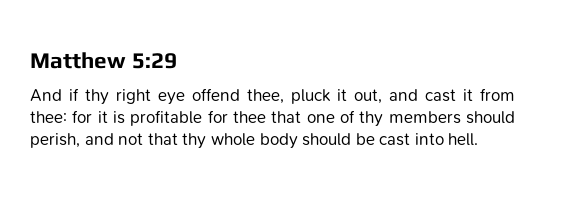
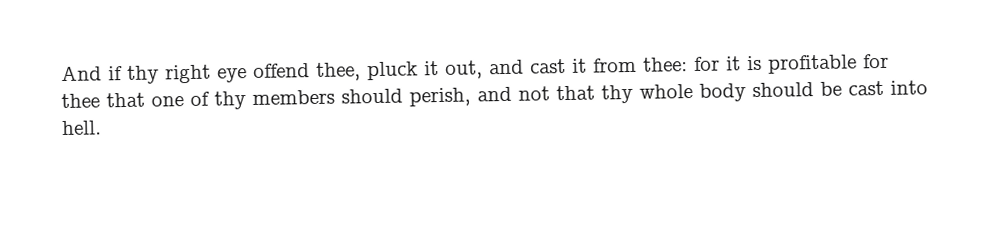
- Matthew 5:29

